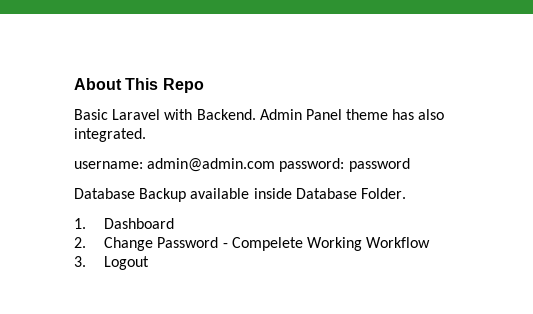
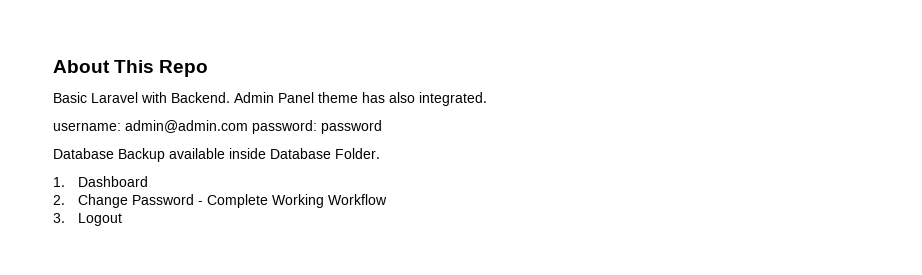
- 2. Change Password - Compelete Working Workflow
+ 2. Change Password - Complete Working Workflow

